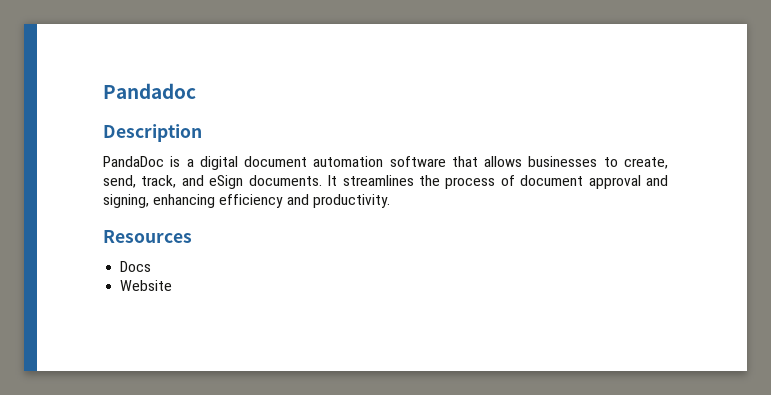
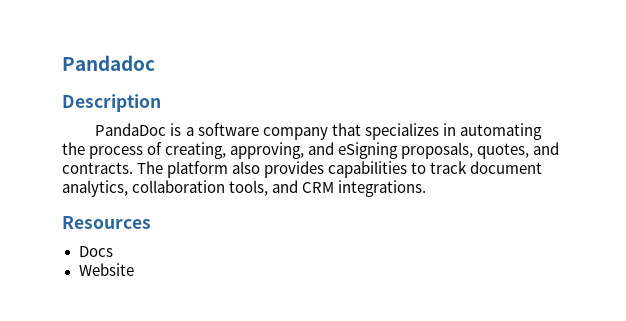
- PandaDoc is a digital document automation software that allows businesses to create, send, track, and eSign documents. It streamlines the process of document approval and signing, enhancing efficiency and productivity.
+ PandaDoc is a software company that specializes in automating the process of creating, approving, and eSigning proposals, quotes, and contracts. The platform also provides capabilities to track document analytics, collaboration tools, and CRM integrations.

